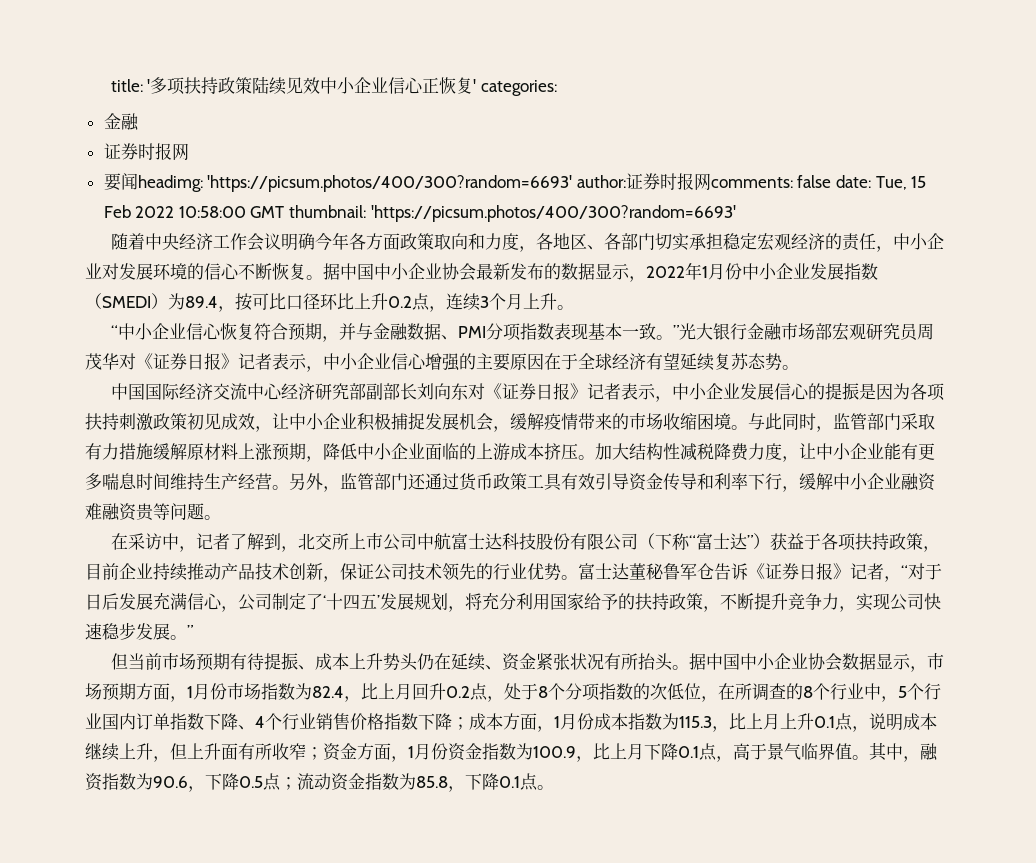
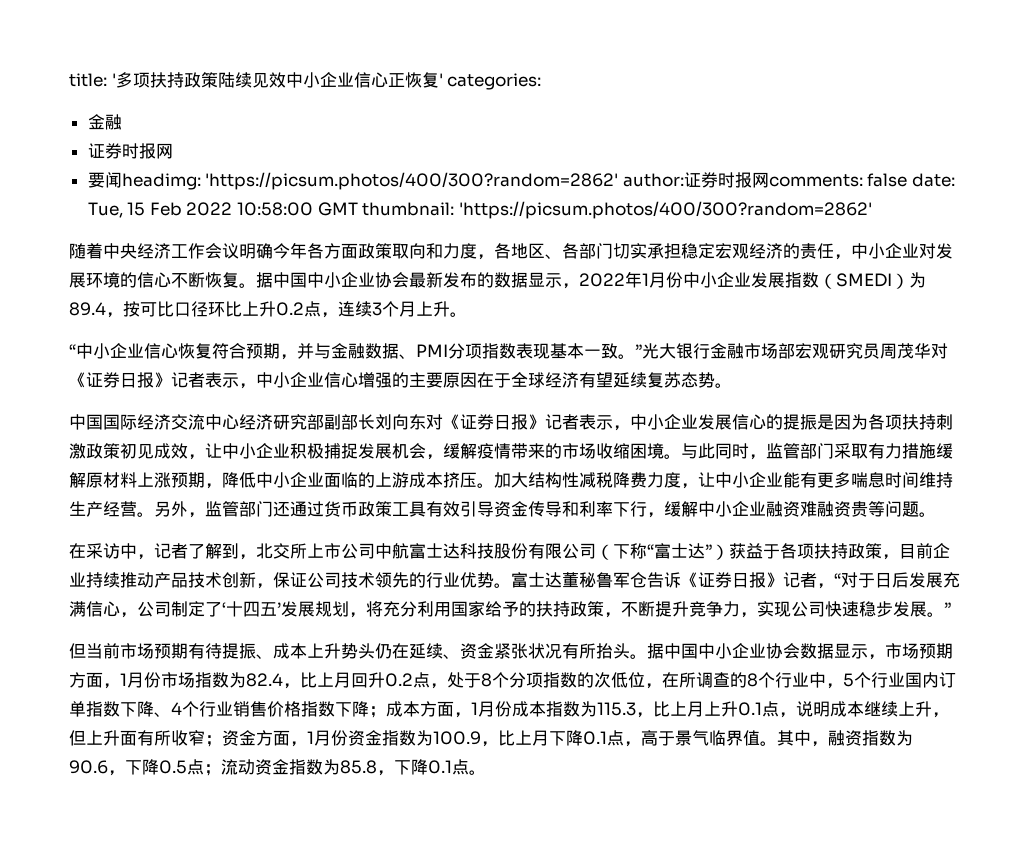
- 要闻headimg: 'https://picsum.photos/400/300?random=6693' author:证券时报网comments: false date: Tue, 15 Feb 2022 10:58:00 GMT thumbnail: 'https://picsum.photos/400/300?random=6693'
+ 要闻headimg: 'https://picsum.photos/400/300?random=2862' author:证券时报网comments: false date: Tue, 15 Feb 2022 10:58:00 GMT thumbnail: 'https://picsum.photos/400/300?random=2862'

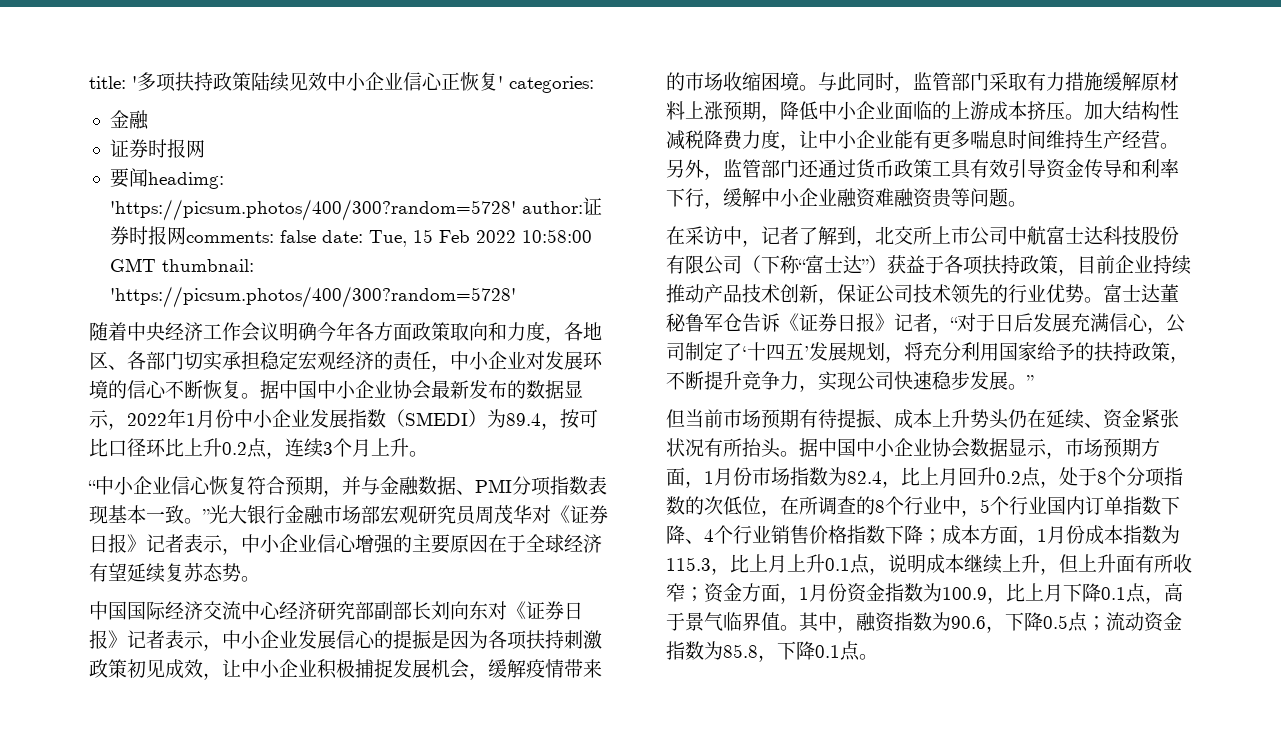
- 要闻headimg: 'https://picsum.photos/400/300?random=2862' author:证券时报网comments: false date: Tue, 15 Feb 2022 10:58:00 GMT thumbnail: 'https://picsum.photos/400/300?random=2862'
+ 要闻headimg: 'https://picsum.photos/400/300?random=5728' author:证券时报网comments: false date: Tue, 15 Feb 2022 10:58:00 GMT thumbnail: 'https://picsum.photos/400/300?random=5728'

